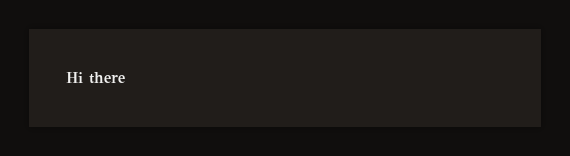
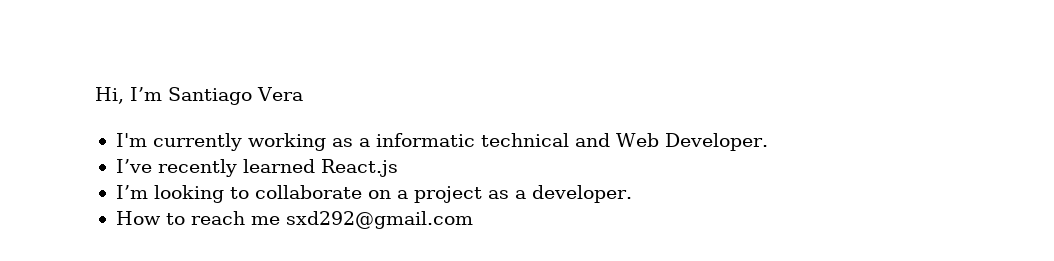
- Hi there
+ Hi, I’m Santiago Vera
+ I'm currently working as a informatic technical and Web Developer.
+ I’ve recently learned React.js
+ I’m looking to collaborate on a project as a developer.
+ How to reach me sxd292@gmail.com

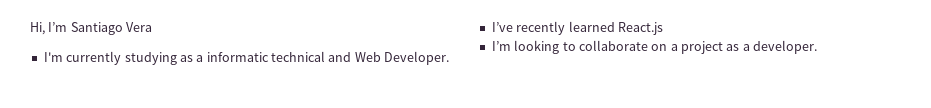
- I'm currently working as a informatic technical and Web Developer.
+ I'm currently studying as a informatic technical and Web Developer.
- How to reach me sxd292@gmail.com

